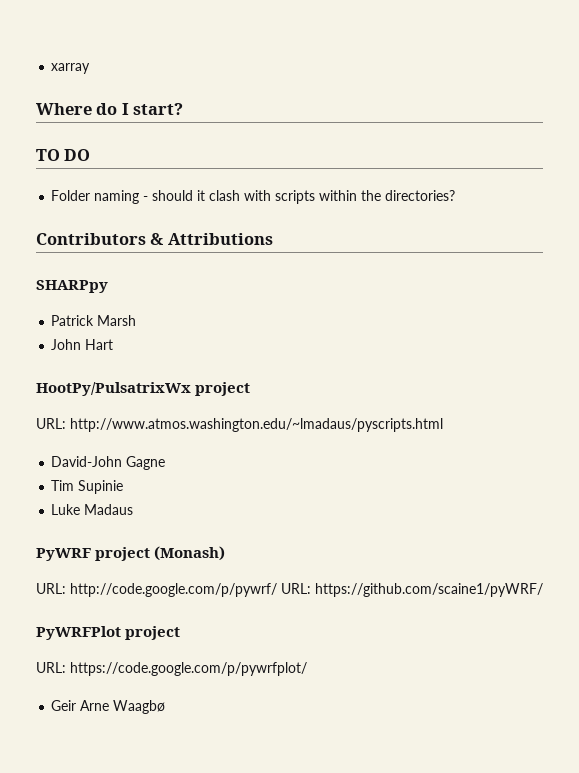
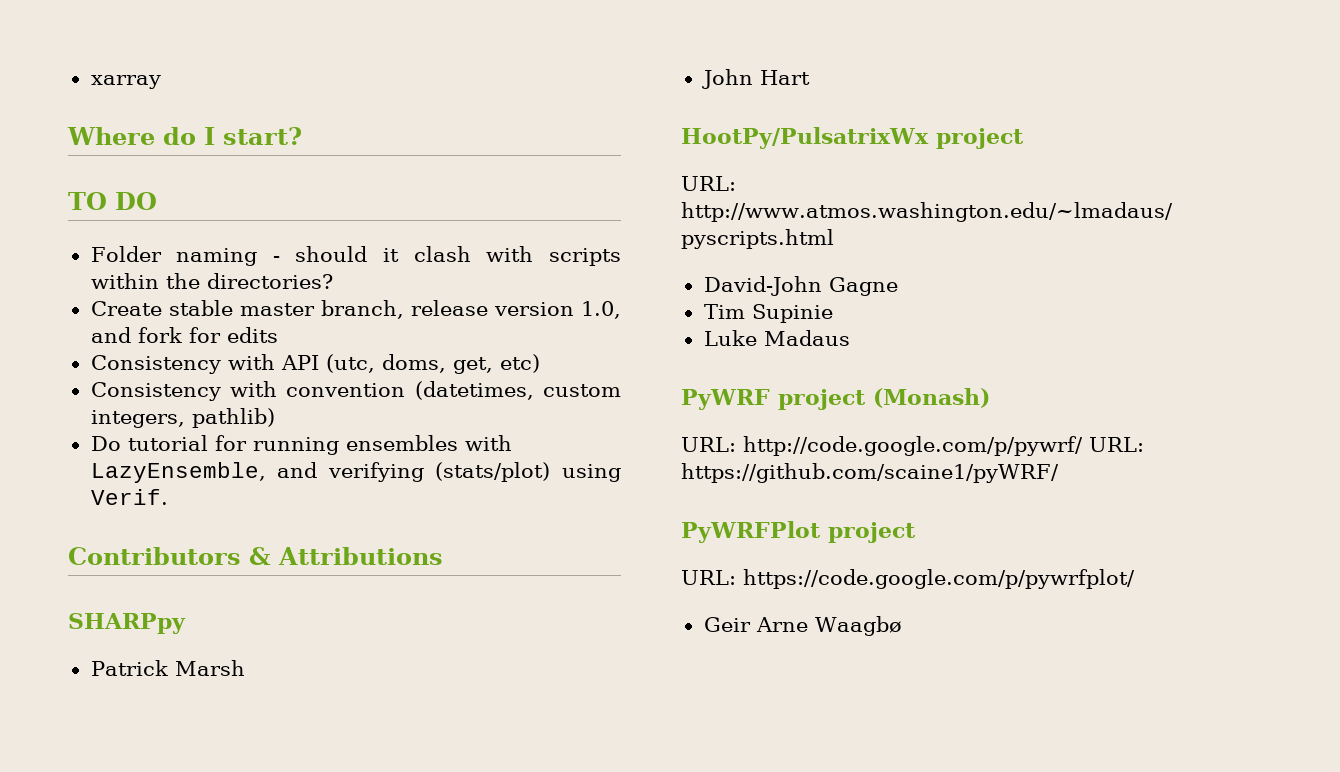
+ Create stable master branch, release version 1.0, and fork for edits
+ Consistency with API (utc, doms, get, etc)
+ Consistency with convention (datetimes, custom integers, pathlib)
+ Do tutorial for running ensembles with LazyEnsemble, and verifying (stats/plot) using Verif.

